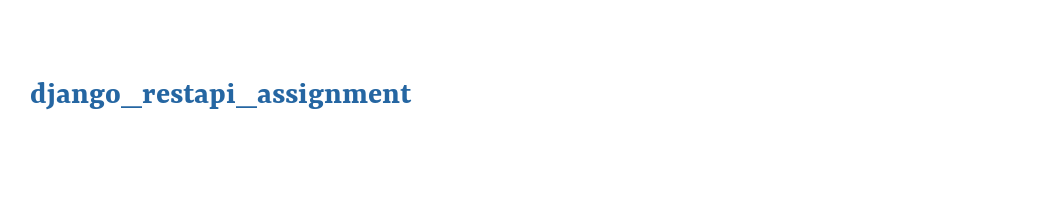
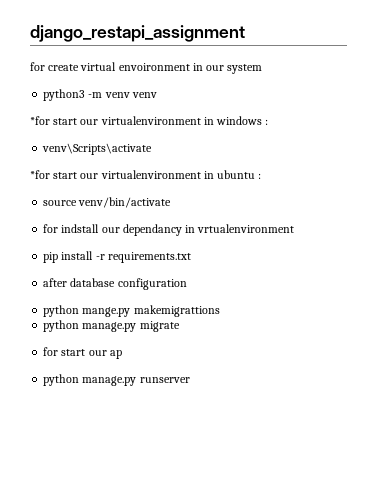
+ for create virtual envoironment in our system
+ python3 -m venv venv
+ *for start our virtualenvironment in windows :
+ venv\Scripts\activate
+ *for start our virtualenvironment in ubuntu :
+ source venv/bin/activate
+ for indstall our dependancy in vrtualenvironment
+ pip install -r requirements.txt
+ after database configuration
+ python mange.py makemigrattions
+ python manage.py migrate
+ for start our ap
+ python manage.py runserver

